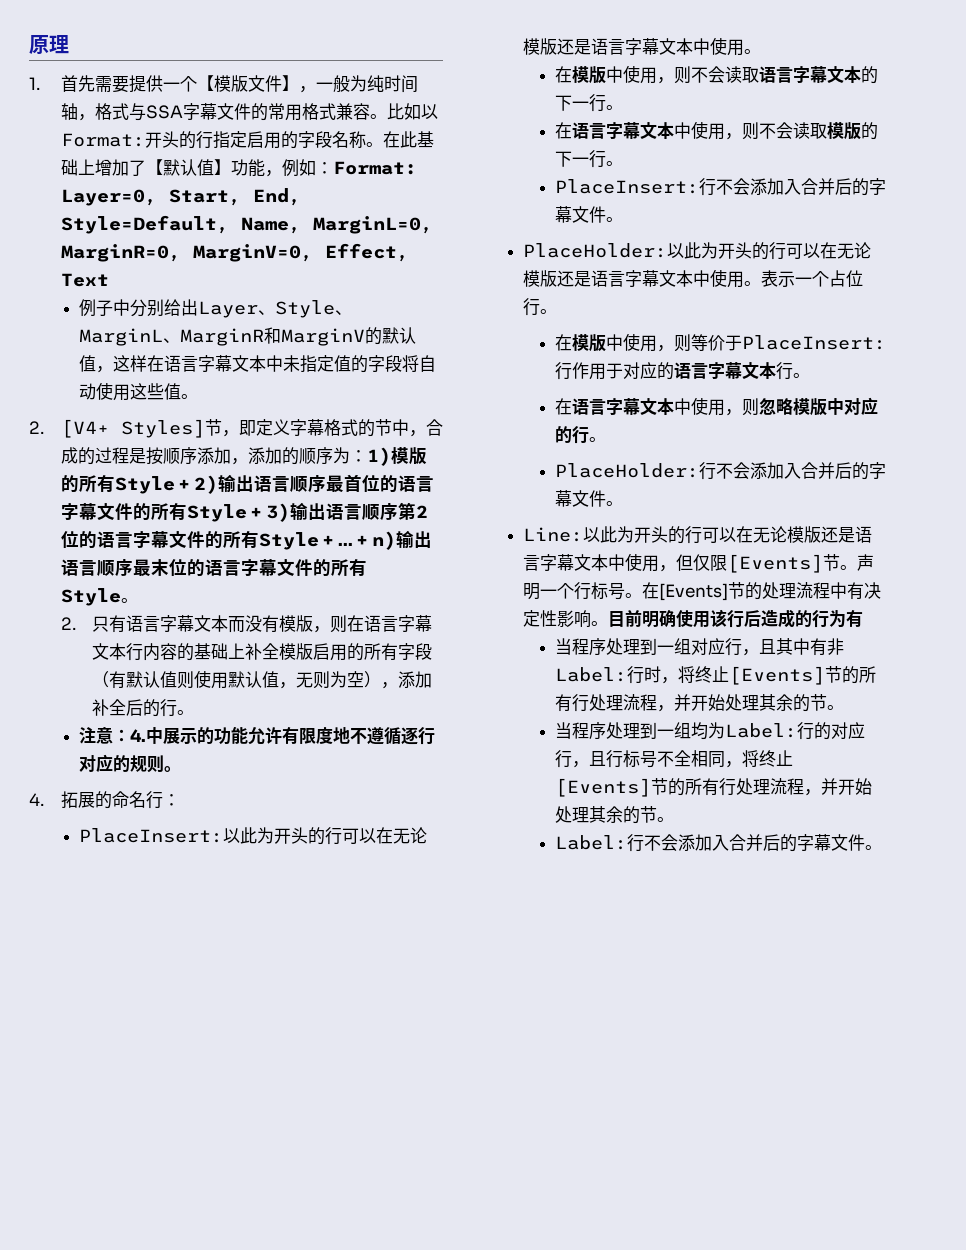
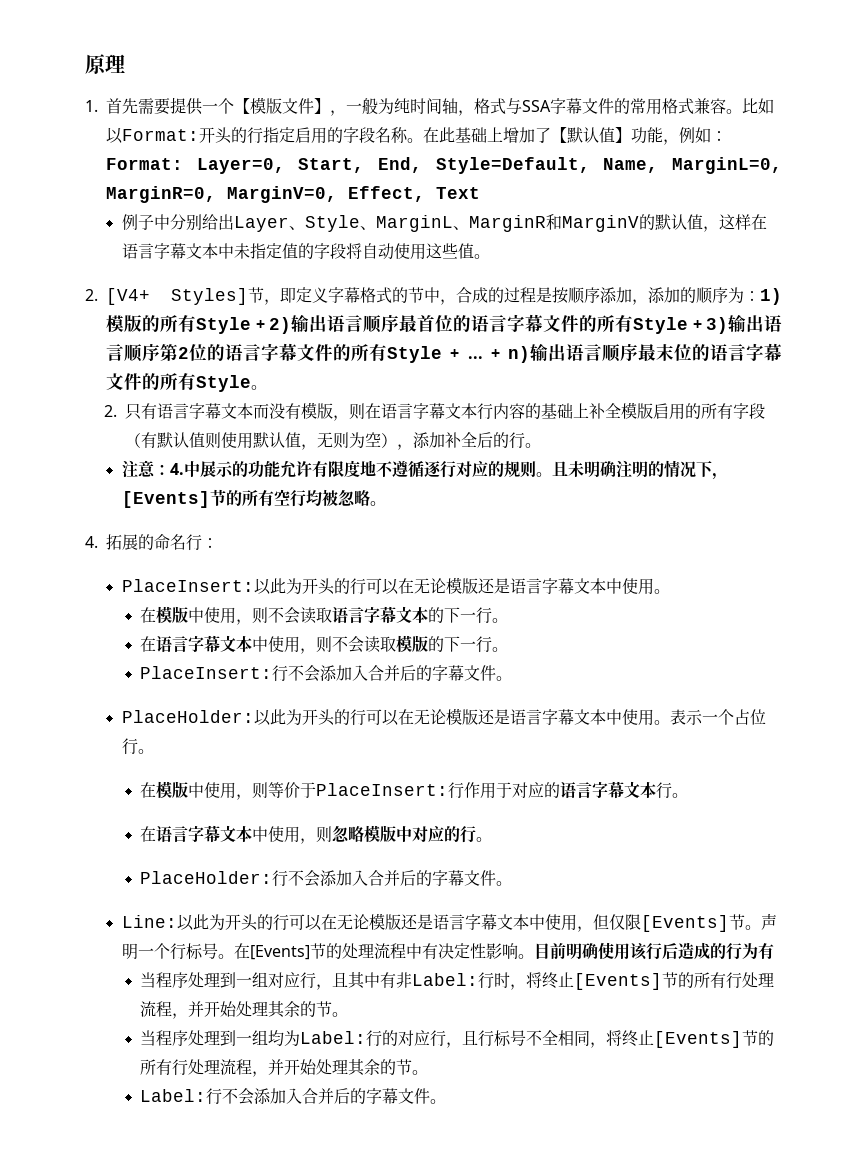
+ 且未明确注明的情况下，[Events]节的所有空行均被忽略。

